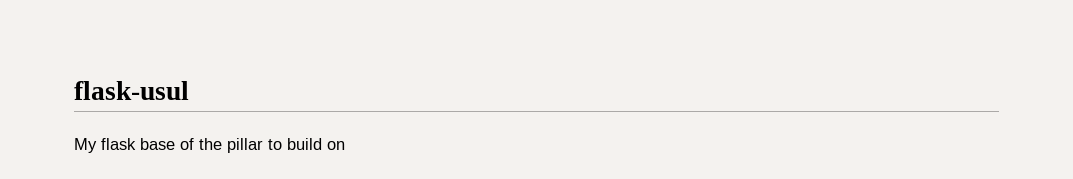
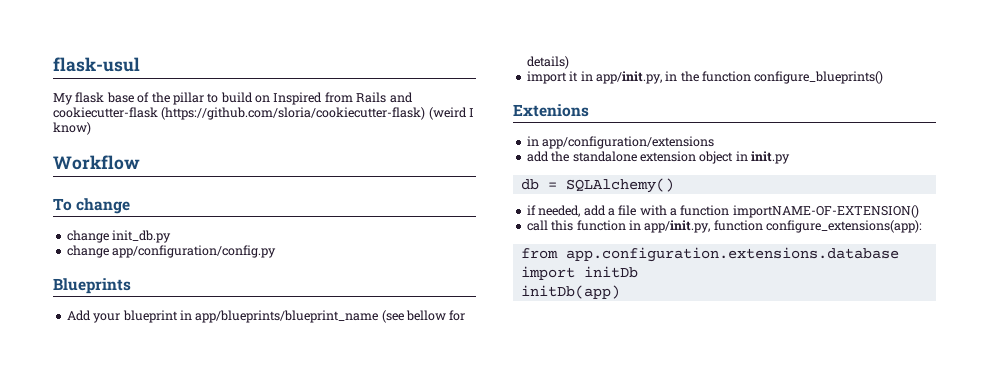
- My flask base of the pillar to build on
+ My flask base of the pillar to build on Inspired from Rails and cookiecutter-flask (https://github.com/sloria/cookiecutter-flask) (weird I know)
+ Workflow
+ To change
+ change init_db.py
+ change app/configuration/config.py
+ Blueprints
+ Add your blueprint in app/blueprints/blueprint_name (see bellow for details)
+ import it in app/init.py, in the function configure_blueprints()
+ Extenions
+ in app/configuration/extensions
+ add the standalone extension object in init.py
+ db = SQLAlchemy()
+ if needed, add a file with a function importNAME-OF-EXTENSION()
+ call this function in app/init.py, function configure_extensions(app):
+ from app.configuration.extensions.database import initDb
+ initDb(app)

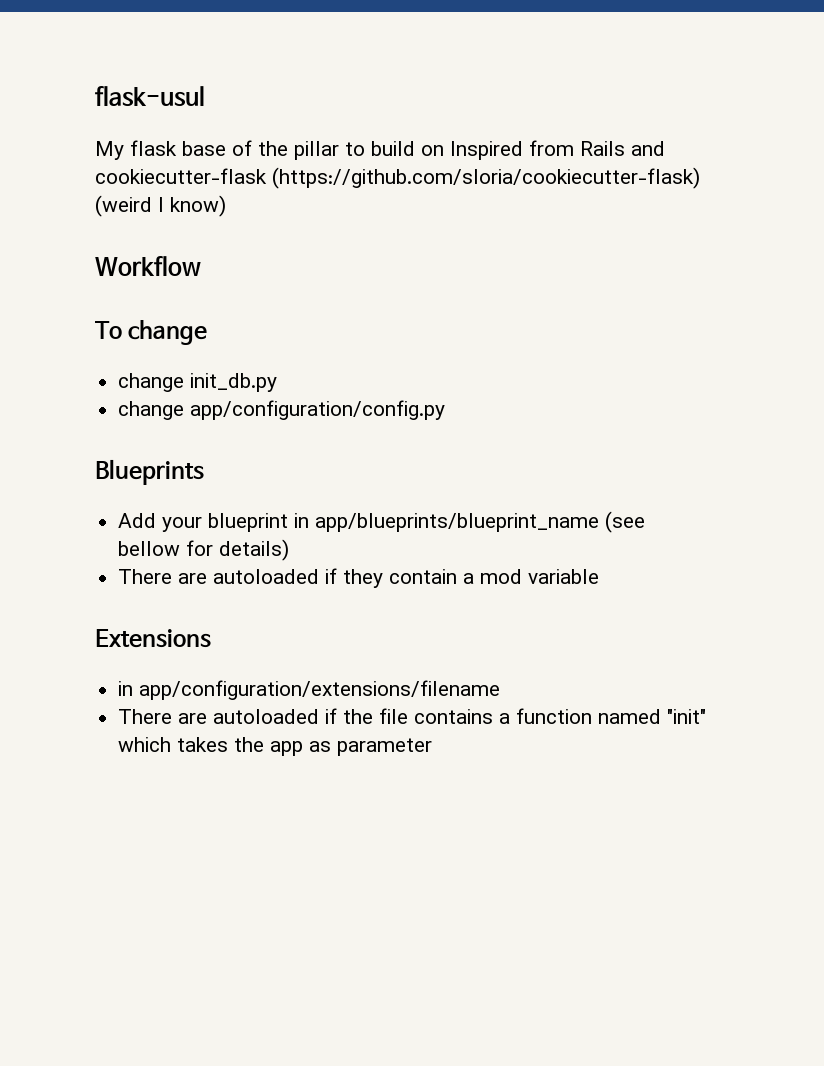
- import it in app/init.py, in the function configure_blueprints()
- Extenions
- in app/configuration/extensions
- add the standalone extension object in init.py
- db = SQLAlchemy()
- if needed, add a file with a function importNAME-OF-EXTENSION()
- call this function in app/init.py, function configure_extensions(app):
- from app.configuration.extensions.database import initDb
- initDb(app)
+ There are autoloaded if they contain a mod variable
+ Extensions
+ in app/configuration/extensions/filename
+ There are autoloaded if the file contains a function named "init" which takes the app as parameter

